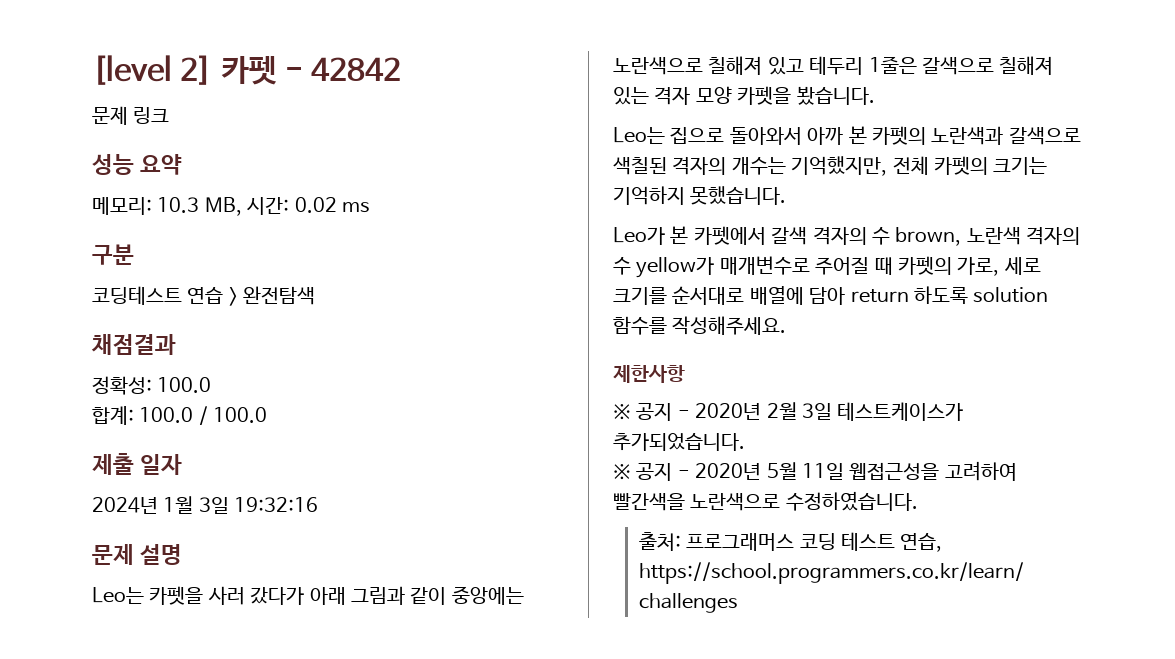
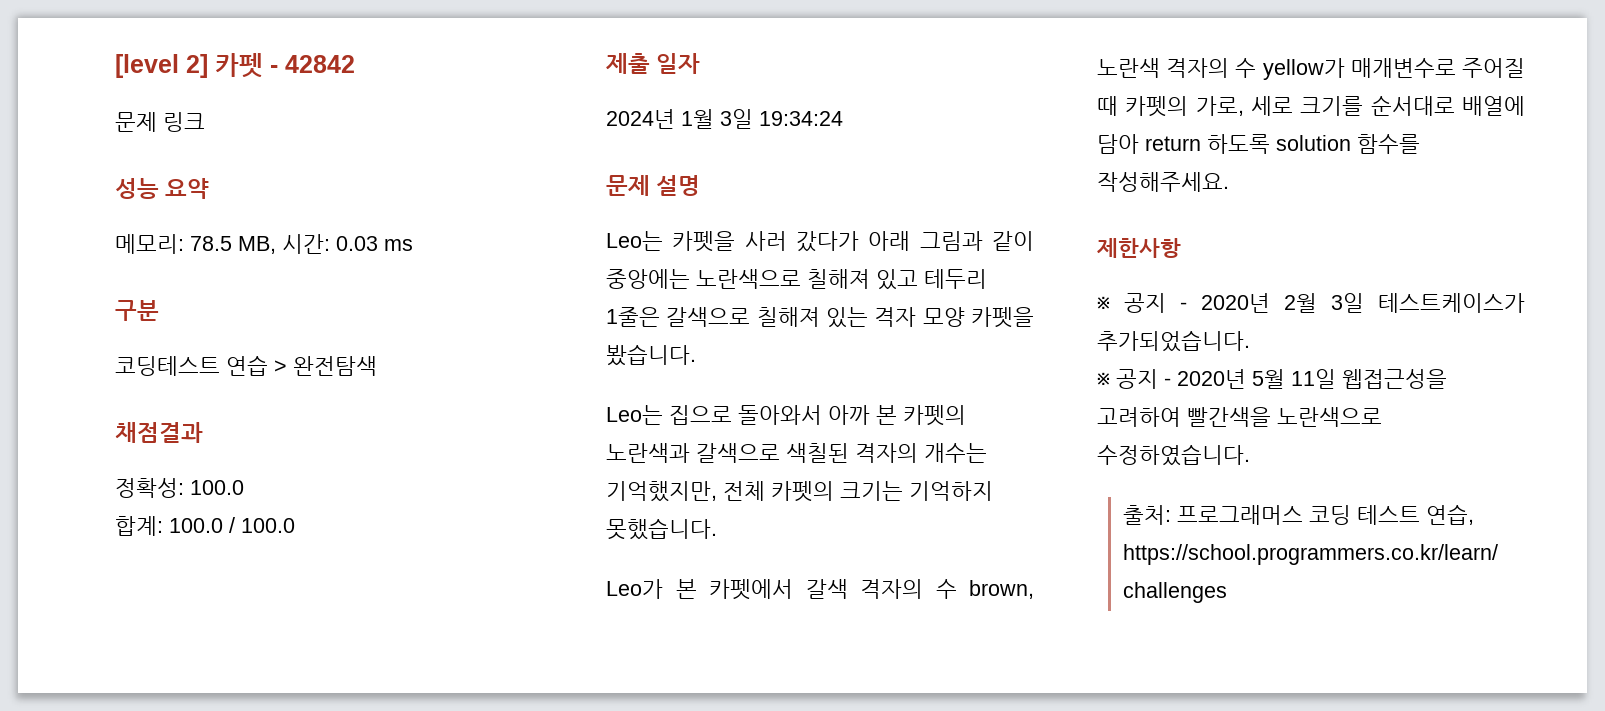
- 메모리: 10.3 MB, 시간: 0.02 ms
+ 메모리: 78.5 MB, 시간: 0.03 ms
- 2024년 1월 3일 19:32:16
+ 2024년 1월 3일 19:34:24

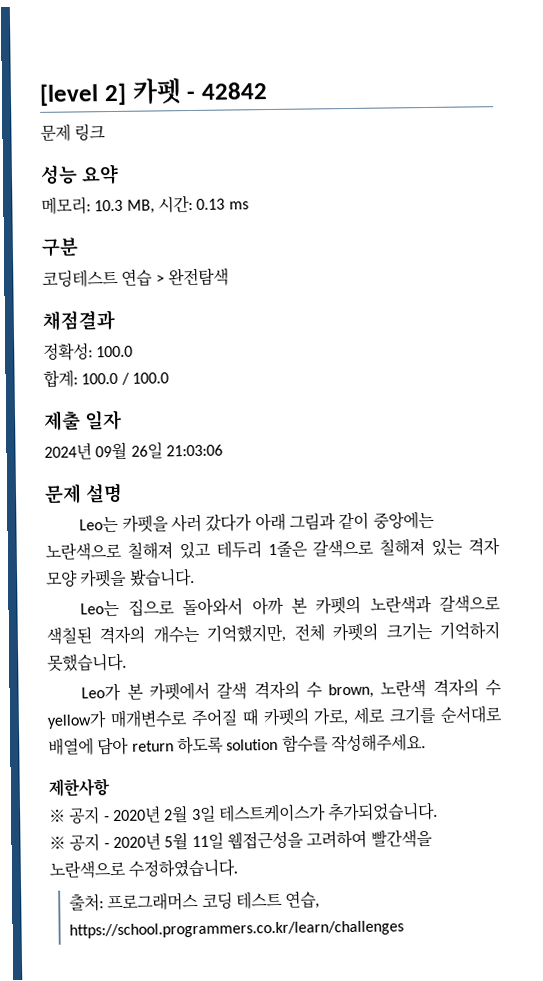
- 메모리: 78.5 MB, 시간: 0.03 ms
+ 메모리: 10.3 MB, 시간: 0.13 ms
- 2024년 1월 3일 19:34:24
+ 2024년 09월 26일 21:03:06

